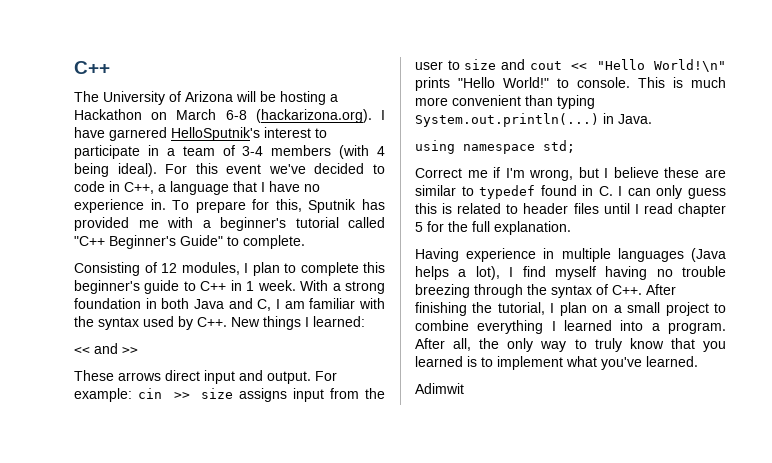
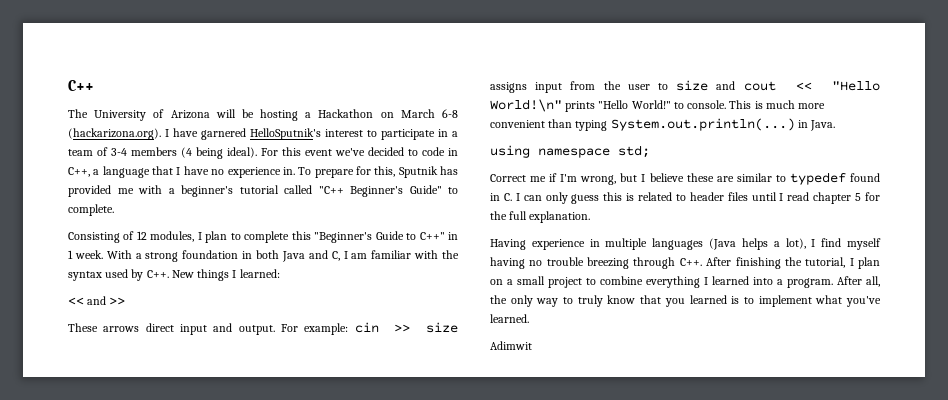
- The University of Arizona will be hosting a Hackathon on March 6-8 (hackarizona.org). I have garnered HelloSputnik's interest to participate in a team of 3-4 members (with 4 being ideal).
+ The University of Arizona will be hosting a Hackathon on March 6-8 (hackarizona.org). I have garnered HelloSputnik's interest to participate in a team of 3-4 members (4 being ideal).
- Consisting of 12 modules, I plan to complete this beginner's guide to C++ in 1 week.
+ Consisting of 12 modules, I plan to complete this "Beginner's Guide to C++" in 1 week.
- Having experience in multiple languages (Java helps a lot), I find myself having no trouble breezing through the syntax of C++. After finishing the tutorial, I plan on a small project to combine everything I learned into a program.
+ Having experience in multiple languages (Java helps a lot), I find myself having no trouble breezing through C++. After finishing the tutorial, I plan on a small project to combine everything I learned into a program.

